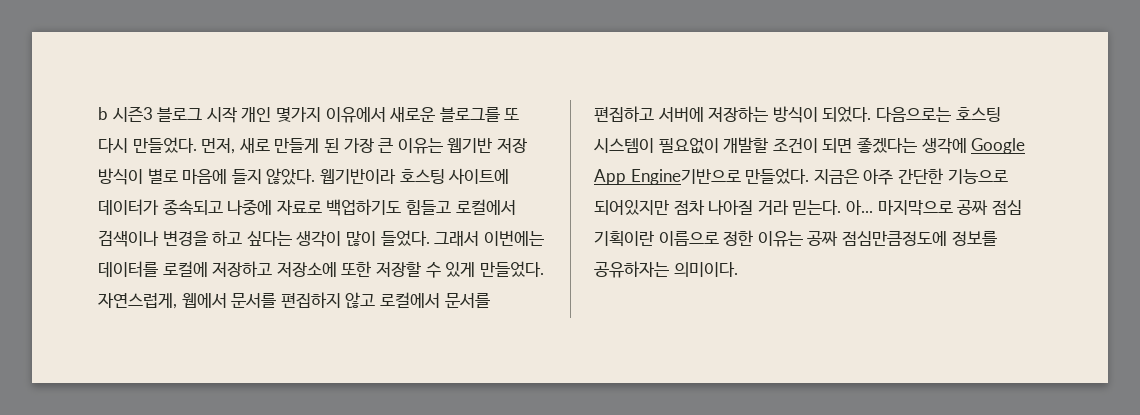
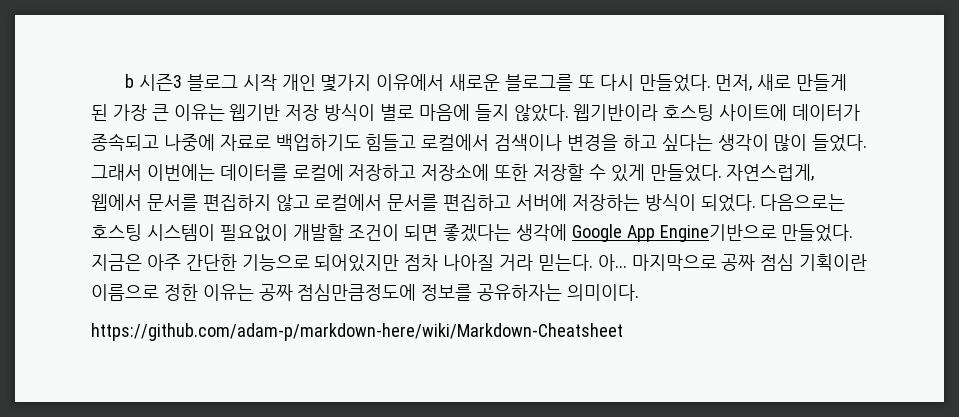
+ https://github.com/adam-p/markdown-here/wiki/Markdown-Cheatsheet

